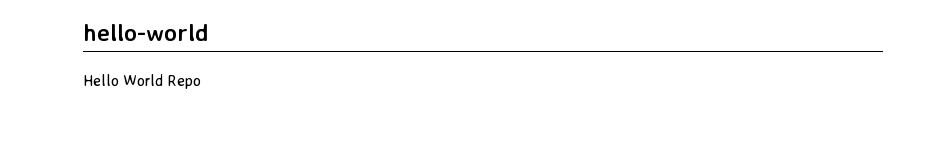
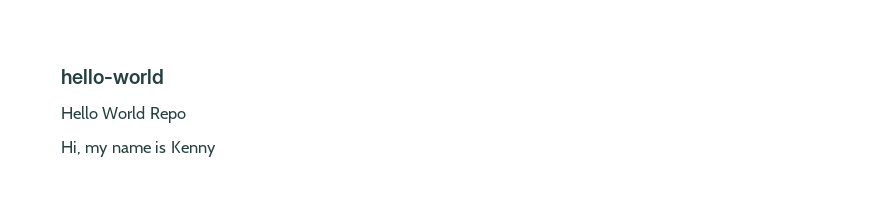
+ Hi, my name is Kenny

